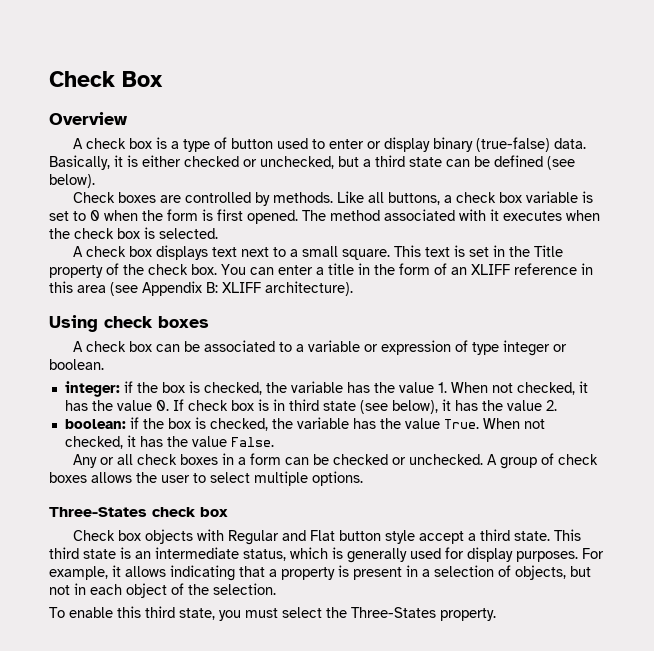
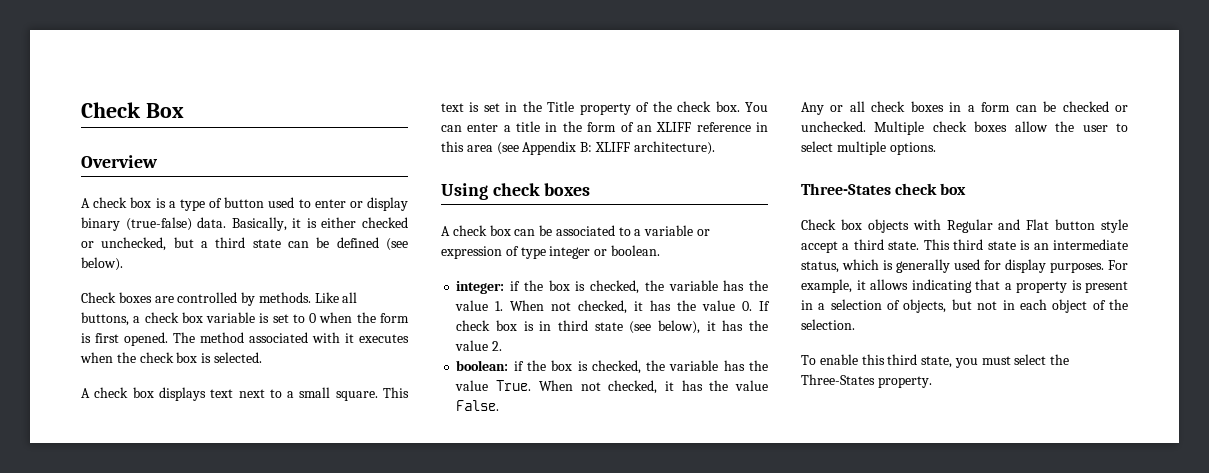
- A group of check boxes allows the user to select multiple options.
+ Multiple check boxes allow the user to select multiple options.

